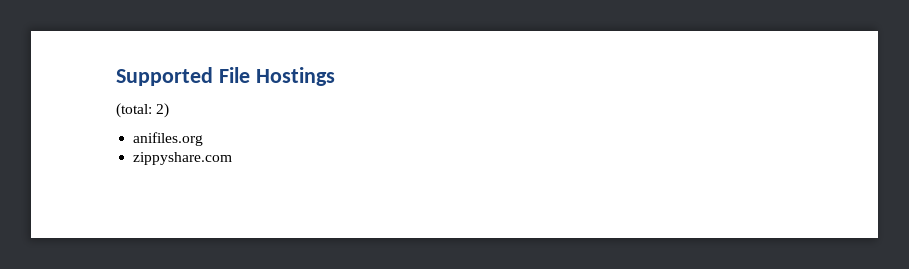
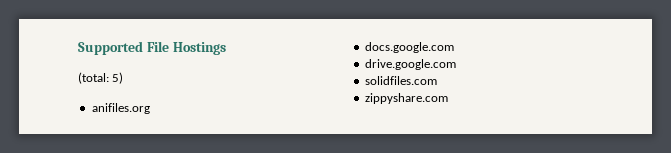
- (total: 2)
+ (total: 5)
+ docs.google.com
+ drive.google.com
+ solidfiles.com

